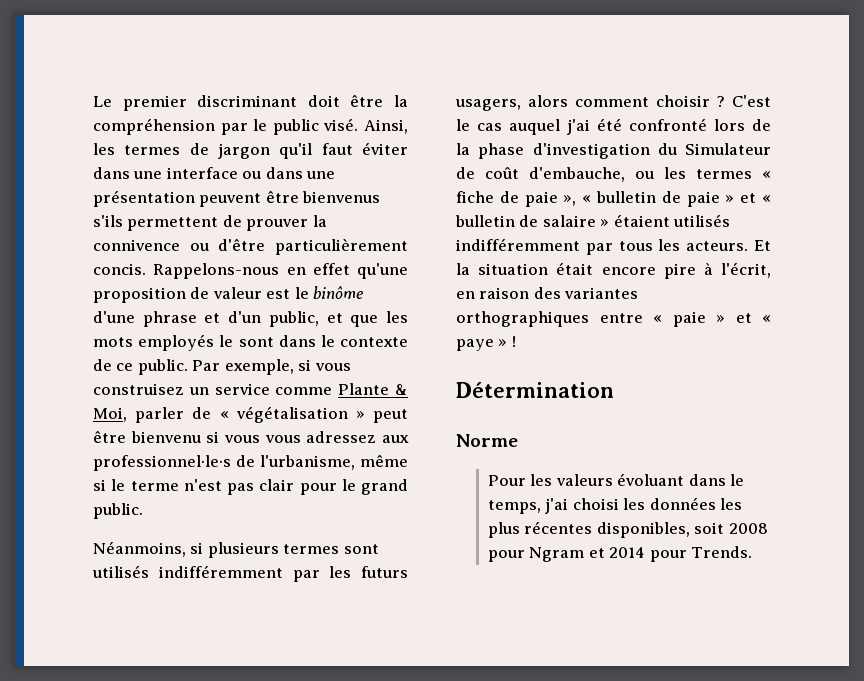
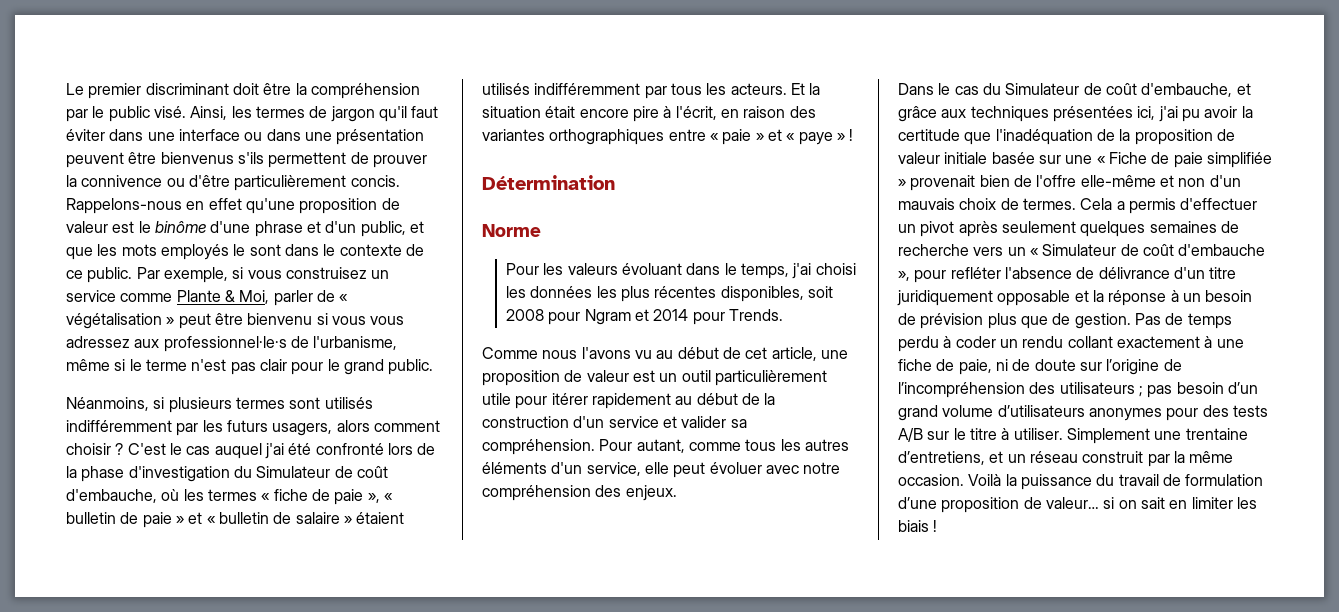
- C'est le cas auquel j'ai été confronté lors de la phase d'investigation du Simulateur de coût d'embauche, ou les termes « fiche de paie », « bulletin de paie » et « bulletin de salaire » étaient utilisés indifféremment par tous les acteurs.
+ C'est le cas auquel j'ai été confronté lors de la phase d'investigation du Simulateur de coût d'embauche, où les termes « fiche de paie », « bulletin de paie » et « bulletin de salaire » étaient utilisés indifféremment par tous les acteurs.
+ Comme nous l'avons vu au début de cet article, une proposition de valeur est un outil particulièrement utile pour itérer rapidement au début de la construction d'un service et valider sa compréhension. Pour autant, comme tous les autres éléments d'un service, elle peut évoluer avec notre compréhension des enjeux.
+ Dans le cas du Simulateur de coût d'embauche, et grâce aux techniques présentées ici, j'ai pu avoir la certitude que l'inadéquation de la proposition de valeur initiale basée sur une « Fiche de paie simplifiée » provenait bien de l'offre elle-même et non d'un mauvais choix de termes. Cela a permis d'effectuer un pivot après seulement quelques semaines de recherche vers un « Simulateur de coût d'embauche », pour refléter l'absence de délivrance d'un titre juridiquement opposable et la réponse à un besoin de prévision plus que de gestion. Pas de temps perdu à coder un rendu collant exactement à une fiche de paie, ni de doute sur l’origine de l’incompréhension des utilisateurs ; pas besoin d’un grand volume d’utilisateurs anonymes pour des tests A/B sur le titre à utiliser. Simplement une trentaine d’entretiens, et un réseau construit par la même occasion. Voilà la puissance du travail de formulation d’une proposition de valeur… si on sait en limiter les biais !

